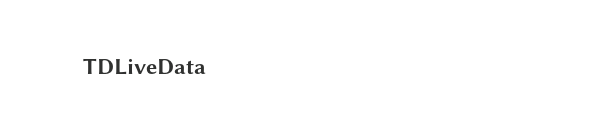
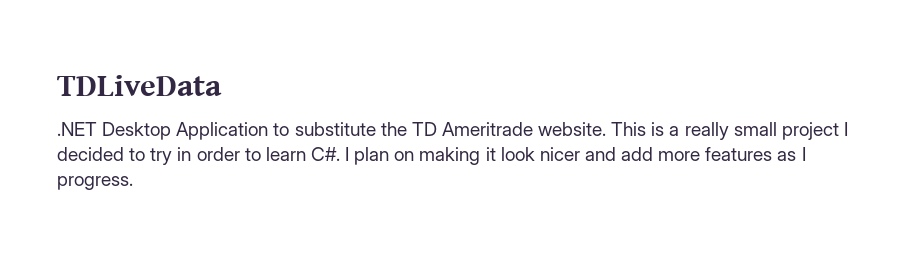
+ .NET Desktop Application to substitute the TD Ameritrade website. This is a really small project I decided to try in order to learn C#. I plan on making it look nicer and add more features as I progress.

